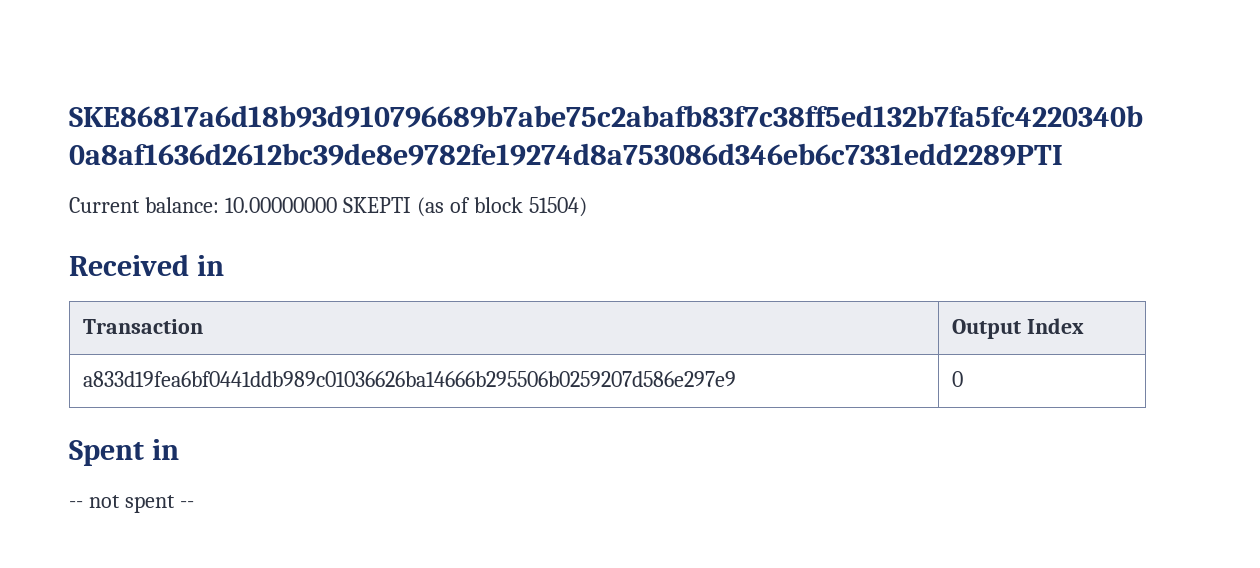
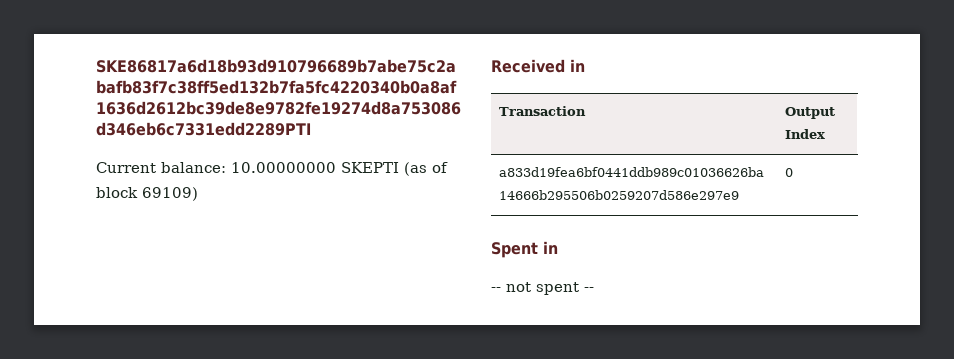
- Current balance: 10.00000000 SKEPTI (as of block 51504)
+ Current balance: 10.00000000 SKEPTI (as of block 69109)

